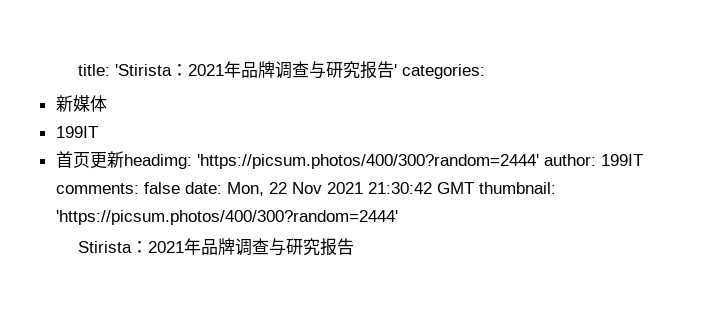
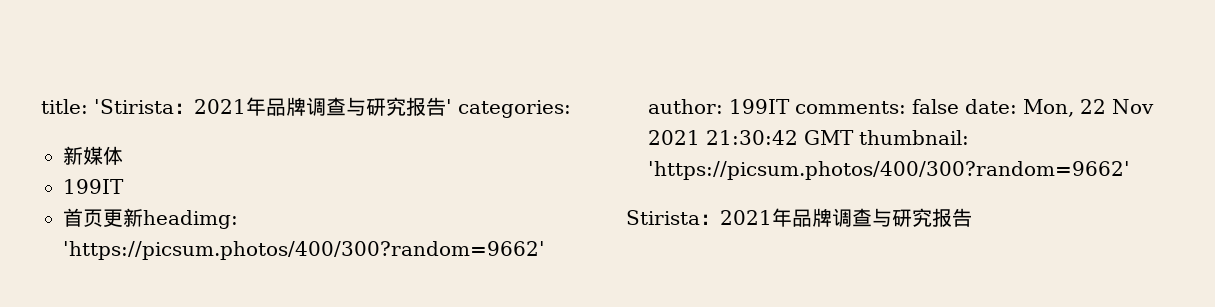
- 首页更新headimg: 'https://picsum.photos/400/300?random=2444' author: 199IT comments: false date: Mon, 22 Nov 2021 21:30:42 GMT thumbnail: 'https://picsum.photos/400/300?random=2444'
+ 首页更新headimg: 'https://picsum.photos/400/300?random=9662' author: 199IT comments: false date: Mon, 22 Nov 2021 21:30:42 GMT thumbnail: 'https://picsum.photos/400/300?random=9662'

